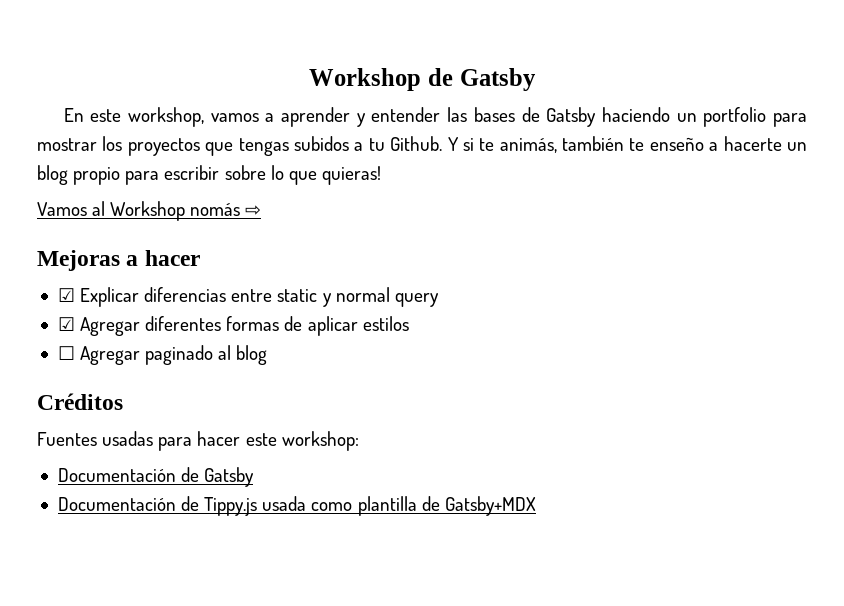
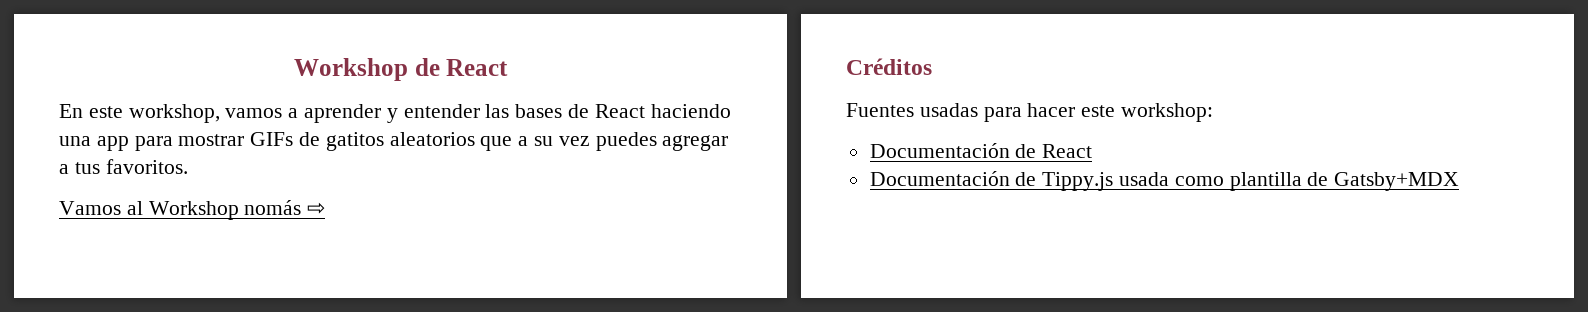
- Workshop de Gatsby
+ Workshop de React
- En este workshop, vamos a aprender y entender las bases de Gatsby haciendo un portfolio para mostrar los proyectos que tengas subidos a tu Github. Y si te animás, también te enseño a hacerte un blog propio para escribir sobre lo que quieras!
+ En este workshop, vamos a aprender y entender las bases de React haciendo una app para mostrar GIFs de gatitos aleatorios que a su vez puedes agregar a tus favoritos.
- Mejoras a hacer
- ☑ Explicar diferencias entre static y normal query
- ☑ Agregar diferentes formas de aplicar estilos
- ☐ Agregar paginado al blog
- Documentación de Gatsby
+ Documentación de React

